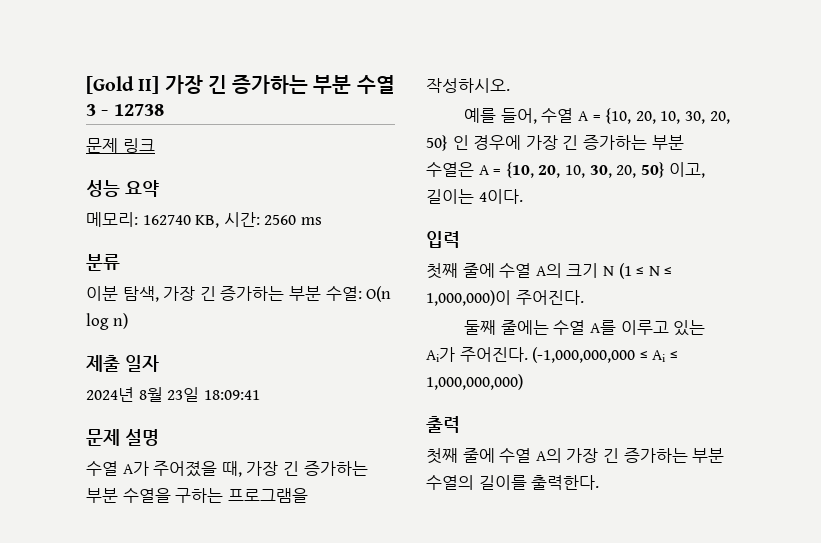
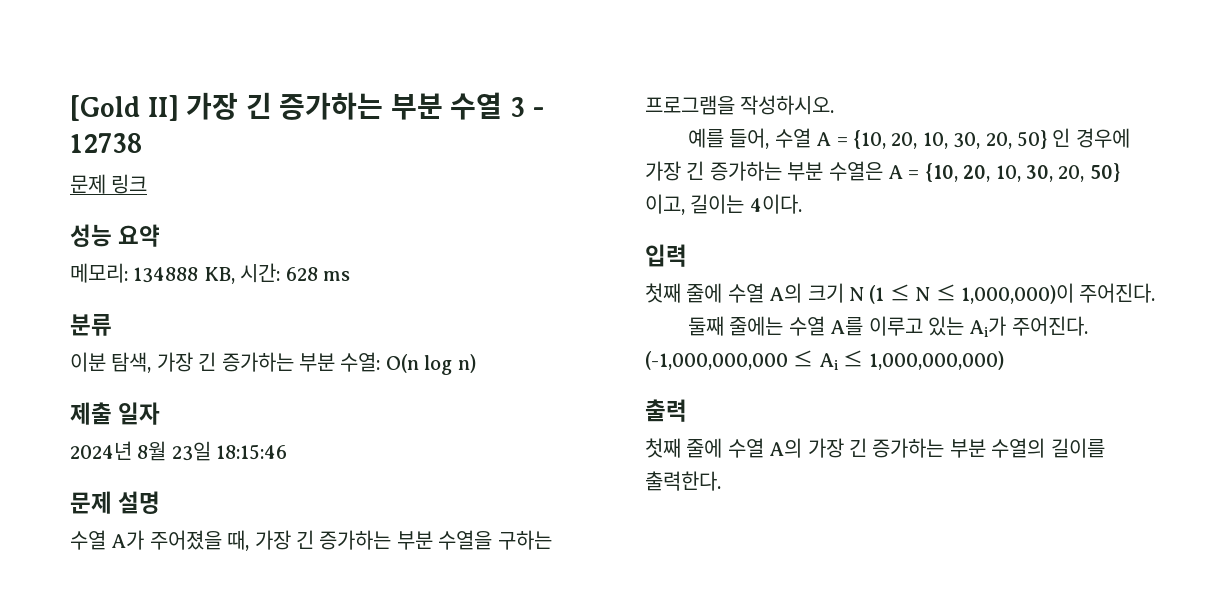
- 메모리: 162740 KB, 시간: 2560 ms
+ 메모리: 134888 KB, 시간: 628 ms
- 2024년 8월 23일 18:09:41
+ 2024년 8월 23일 18:15:46

